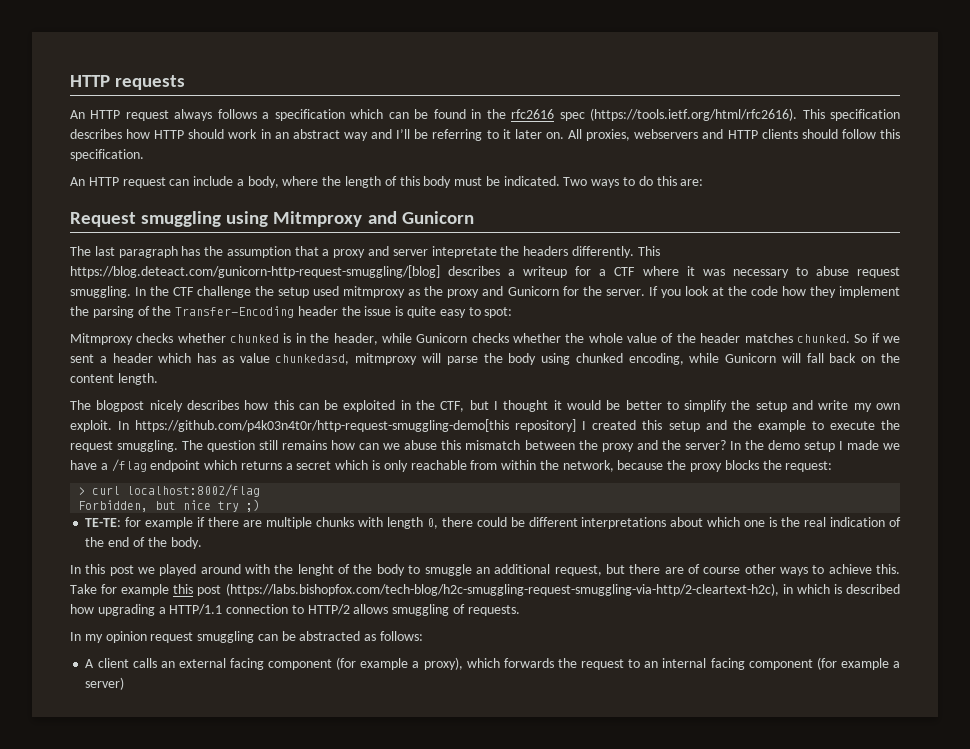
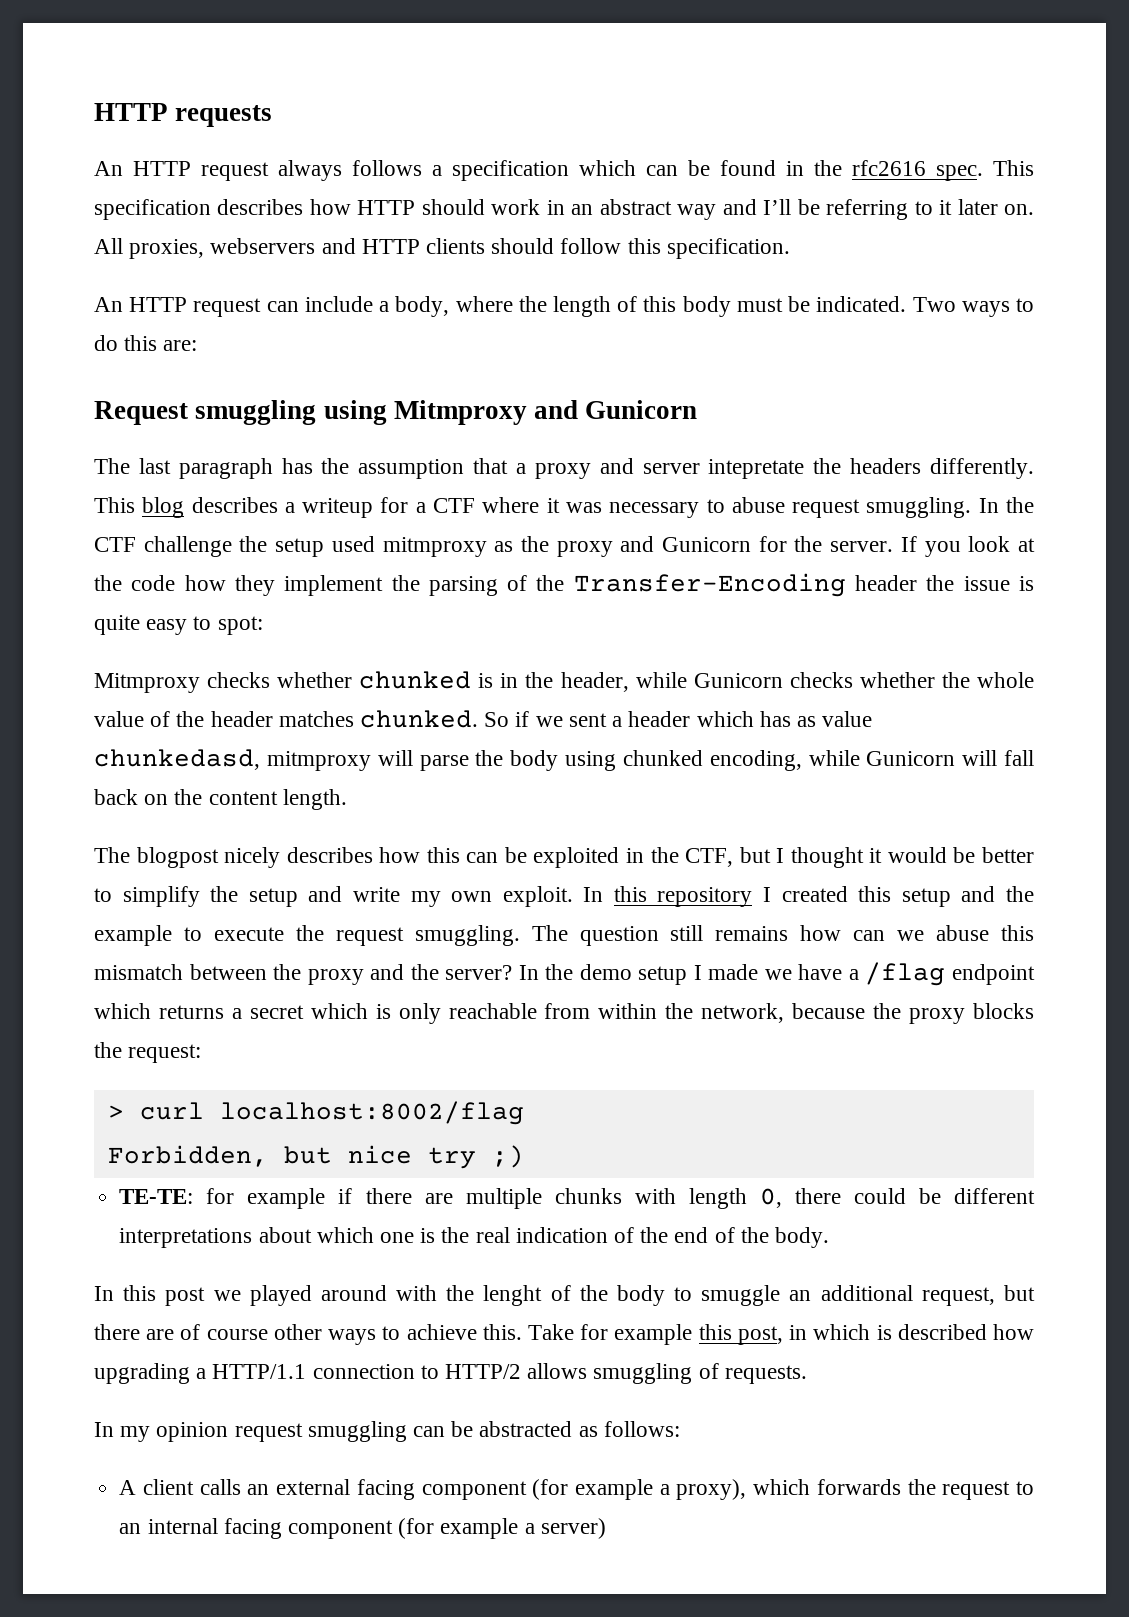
- An HTTP request always follows a specification which can be found in the rfc2616 spec (https://tools.ietf.org/html/rfc2616). This specification describes how HTTP should work in an abstract way and I’ll be referring to it later on.
+ An HTTP request always follows a specification which can be found in the rfc2616 spec. This specification describes how HTTP should work in an abstract way and I’ll be referring to it later on.
- This https://blog.deteact.com/gunicorn-http-request-smuggling/[blog] describes a writeup for a CTF where it was necessary to abuse request smuggling.
+ This blog describes a writeup for a CTF where it was necessary to abuse request smuggling.
- In https://github.com/p4k03n4t0r/http-request-smuggling-demo[this repository] I created this setup and the example to execute the request smuggling.
+ In this repository I created this setup and the example to execute the request smuggling.
- Take for example this post (https://labs.bishopfox.com/tech-blog/h2c-smuggling-request-smuggling-via-http/2-cleartext-h2c), in which is described how upgrading a HTTP/1.1 connection to HTTP/2 allows smuggling of requests.
+ Take for example this post, in which is described how upgrading a HTTP/1.1 connection to HTTP/2 allows smuggling of requests.

